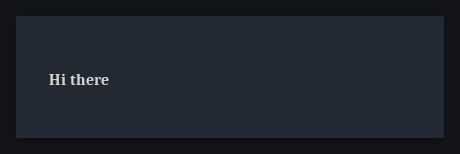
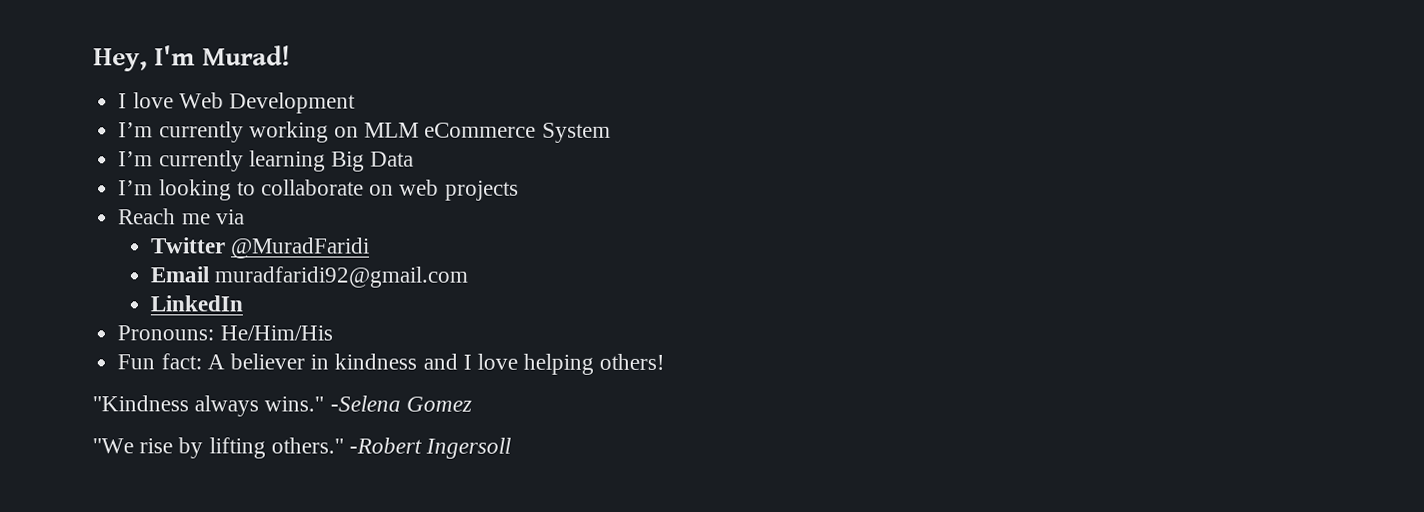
- Hi there
+ Hey, I'm Murad!
+ I love Web Development
+ I’m currently working on MLM eCommerce System
+ I’m currently learning Big Data
+ I’m looking to collaborate on web projects
+ Reach me via
+ Twitter @MuradFaridi
+ Email muradfaridi92@gmail.com
+ LinkedIn
+ Pronouns: He/Him/His
+ Fun fact: A believer in kindness and I love helping others!
+ "Kindness always wins." -Selena Gomez
+ "We rise by lifting others." -Robert Ingersoll

